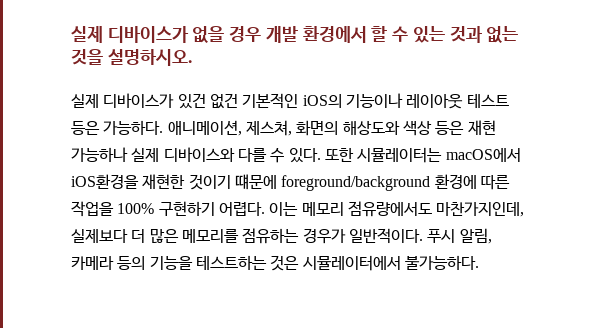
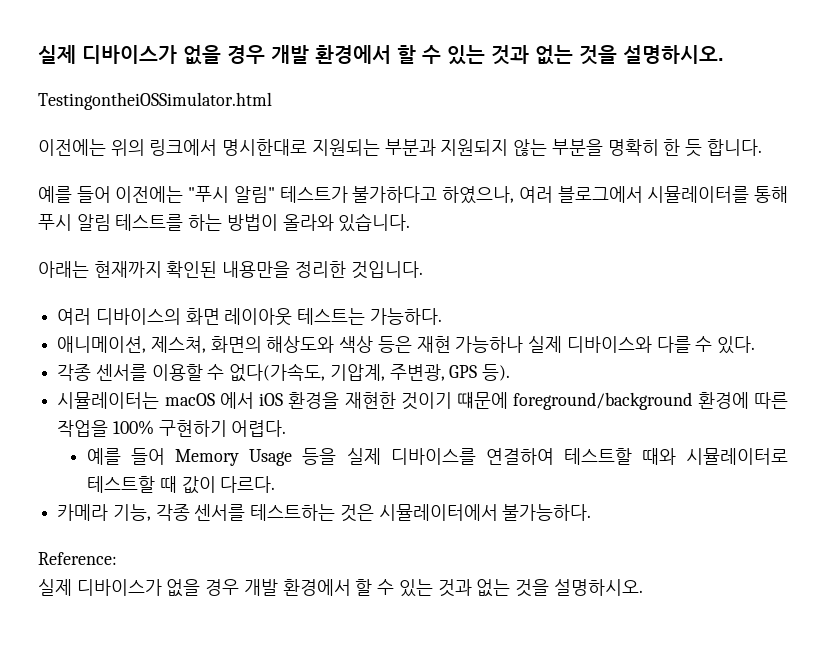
- 실제 디바이스가 있건 없건 기본적인 iOS의 기능이나 레이아웃 테스트 등은 가능하다. 애니메이션, 제스쳐, 화면의 해상도와 색상 등은 재현 가능하나 실제 디바이스와 다를 수 있다. 또한 시뮬레이터는 macOS에서 iOS환경을 재현한 것이기 떄문에 foreground/background 환경에 따른 작업을 100% 구현하기 어렵다. 이는 메모리 점유량에서도 마찬가지인데, 실제보다 더 많은 메모리를 점유하는 경우가 일반적이다. 푸시 알림, 카메라 등의 기능을 테스트하는 것은 시뮬레이터에서 불가능하다.
+ TestingontheiOSSimulator.html
+ 이전에는 위의 링크에서 명시한대로 지원되는 부분과 지원되지 않는 부분을 명확히 한 듯 합니다.
+ 예를 들어 이전에는 "푸시 알림" 테스트가 불가하다고 하였으나, 여러 블로그에서 시뮬레이터를 통해 푸시 알림 테스트를 하는 방법이 올라와 있습니다.
+ 아래는 현재까지 확인된 내용만을 정리한 것입니다.
+ 여러 디바이스의 화면 레이아웃 테스트는 가능하다.
+ 애니메이션, 제스쳐, 화면의 해상도와 색상 등은 재현 가능하나 실제 디바이스와 다를 수 있다.
+ 각종 센서를 이용할 수 없다(가속도, 기압계, 주변광, GPS 등).
+ 시뮬레이터는 macOS 에서 iOS 환경을 재현한 것이기 떄문에 foreground/background 환경에 따른 작업을 100% 구현하기 어렵다.
+ 예를 들어 Memory Usage 등을 실제 디바이스를 연결하여 테스트할 때와 시뮬레이터로 테스트할 때 값이 다르다.
+ 카메라 기능, 각종 센서를 테스트하는 것은 시뮬레이터에서 불가능하다.
+ Reference:
+ 실제 디바이스가 없을 경우 개발 환경에서 할 수 있는 것과 없는 것을 설명하시오.

